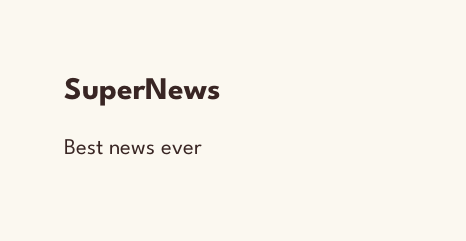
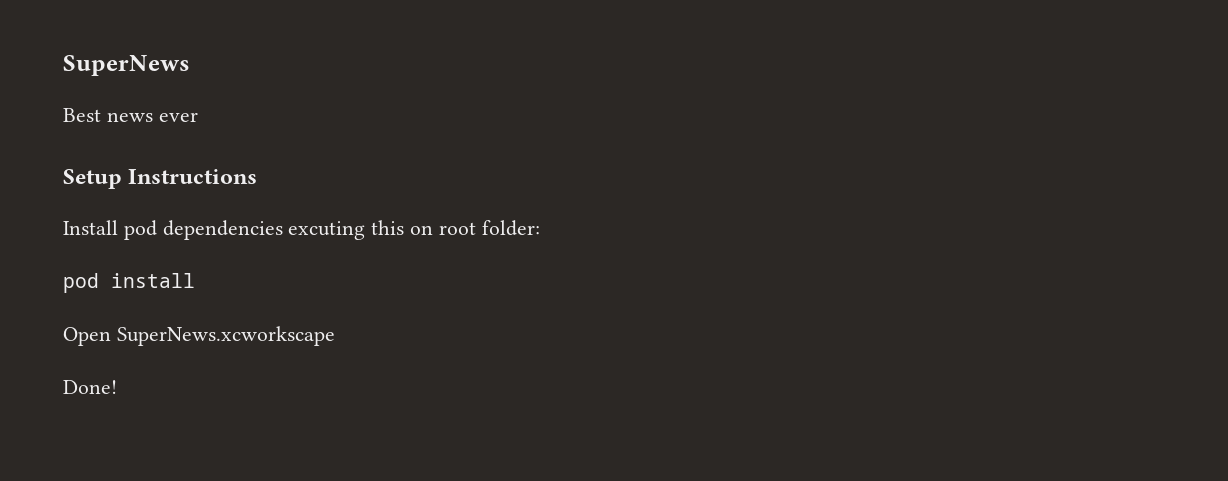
+ Setup Instructions
+ Install pod dependencies excuting this on root folder:
+ pod install
+ Open SuperNews.xcworkscape
+ Done!

